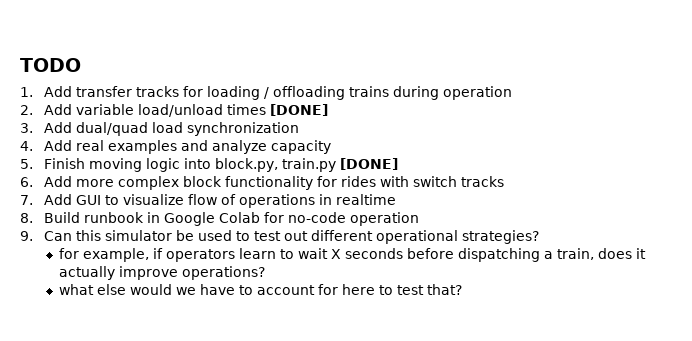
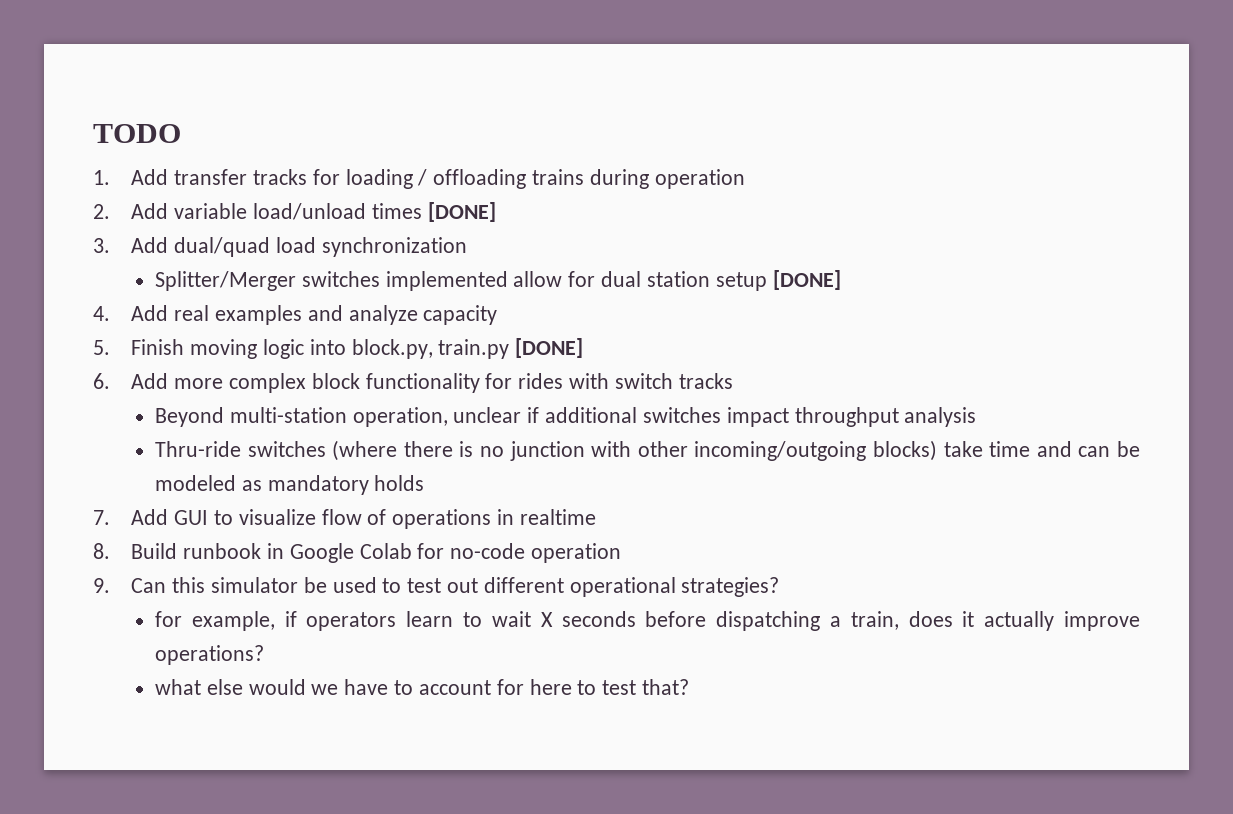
+ Splitter/Merger switches implemented allow for dual station setup [DONE]
+ Beyond multi-station operation, unclear if additional switches impact throughput analysis
+ Thru-ride switches (where there is no junction with other incoming/outgoing blocks) take time and can be modeled as mandatory holds

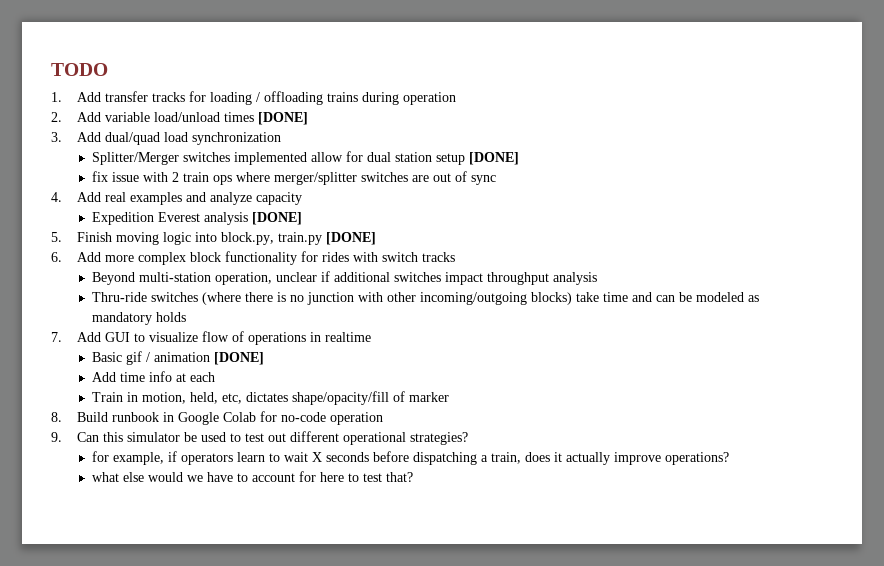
+ fix issue with 2 train ops where merger/splitter switches are out of sync
+ Expedition Everest analysis [DONE]
+ Basic gif / animation [DONE]
+ Add time info at each
+ Train in motion, held, etc, dictates shape/opacity/fill of marker

